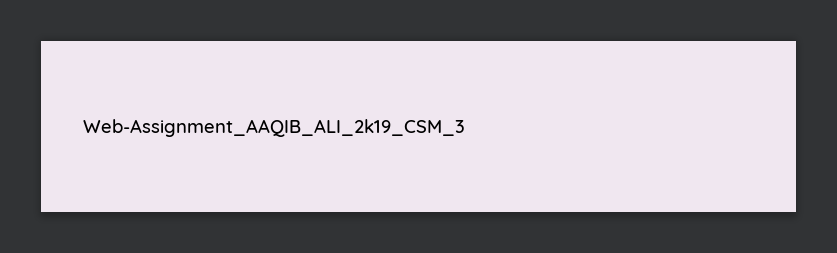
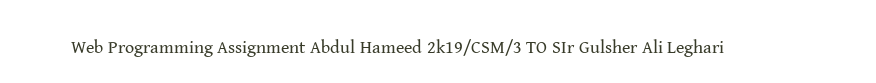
- Web-Assignment_AAQIB_ALI_2k19_CSM_3
+ Web Programming Assignment Abdul Hameed 2k19/CSM/3 TO SIr Gulsher Ali Leghari

